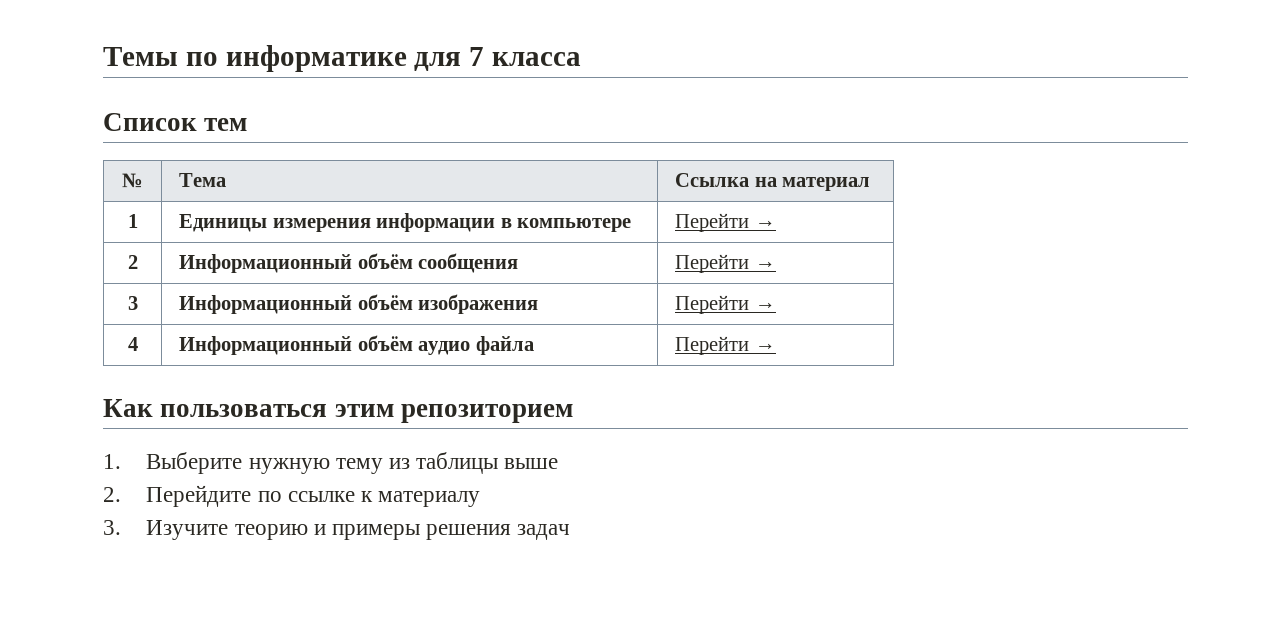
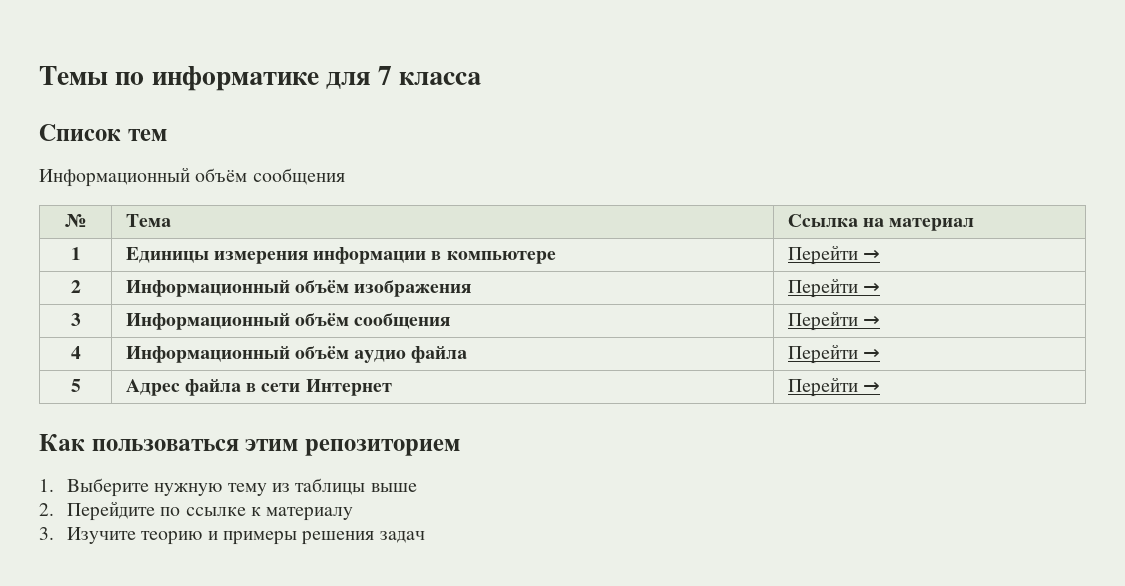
  Список тем
+ Информационный объём сообщения
- 2 | Информационный объём сообщения | Перейти →
+ 2 | Информационный объём изображения | Перейти →
- 3 | Информационный объём изображения | Перейти →
+ 3 | Информационный объём сообщения | Перейти →
+ 5 | Адрес файла в сети Интернет | Перейти →

